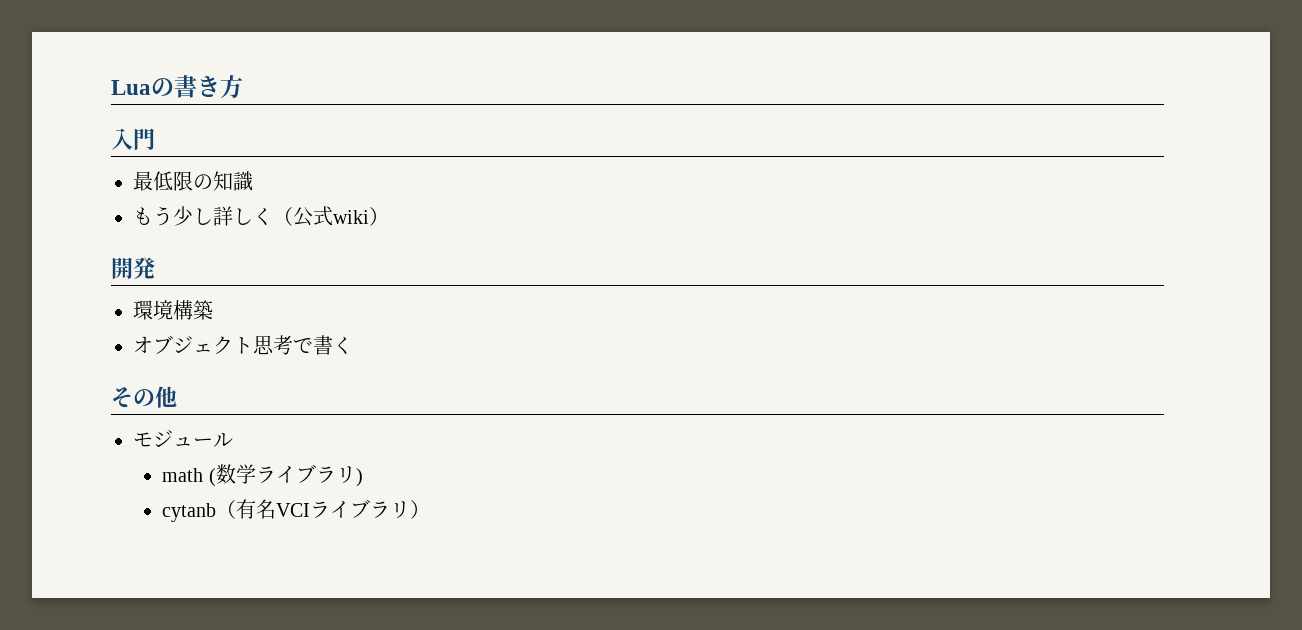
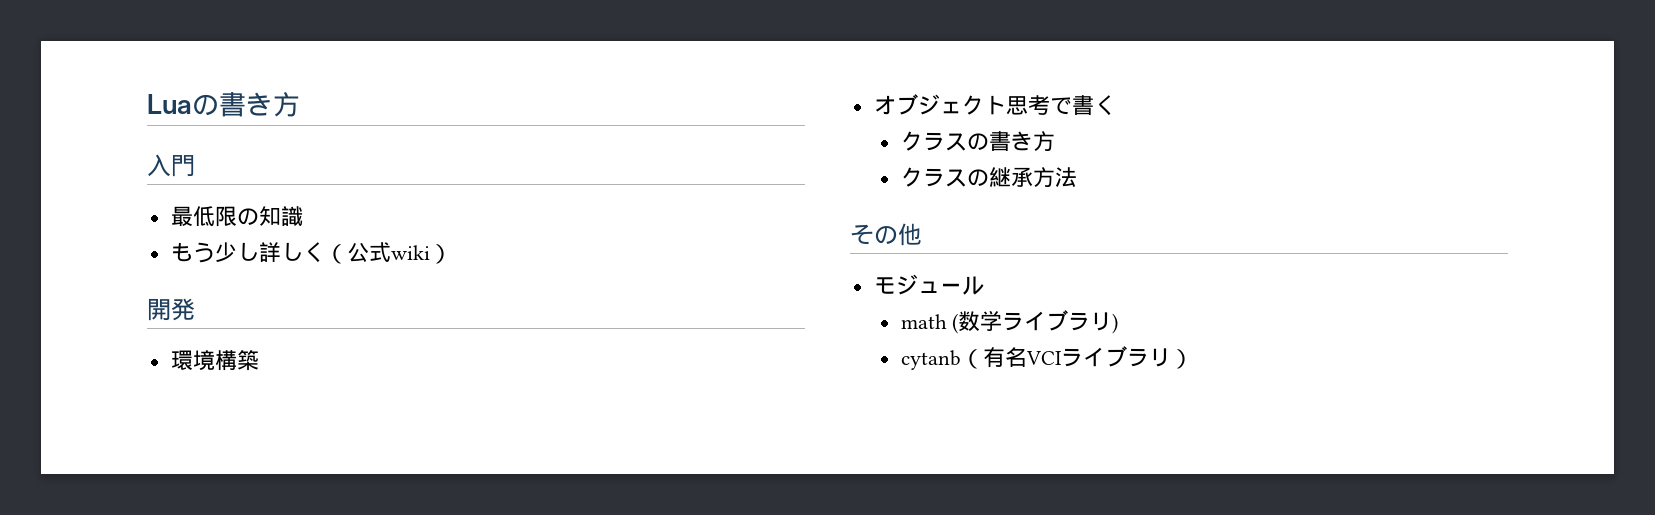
+ クラスの書き方
+ クラスの継承方法

